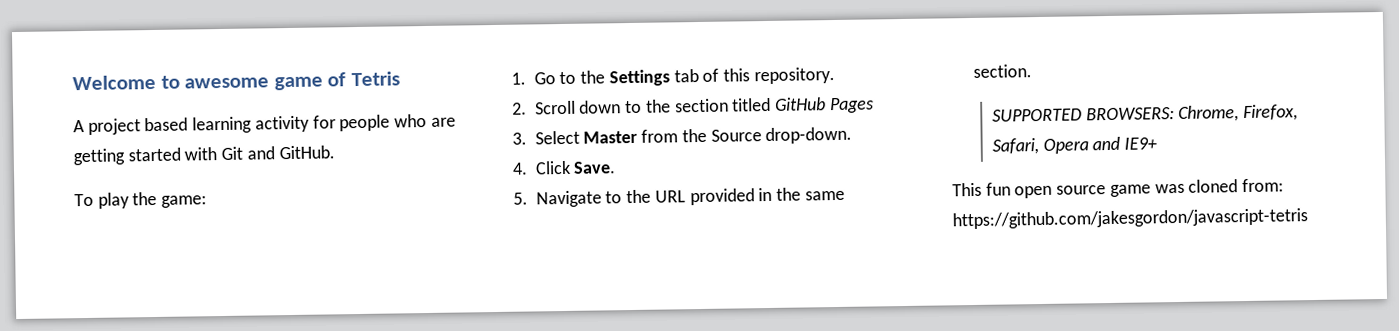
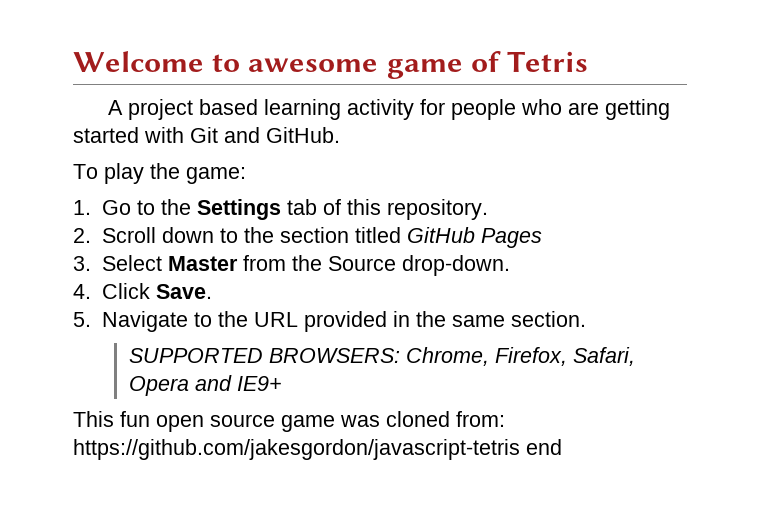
- This fun open source game was cloned from: https://github.com/jakesgordon/javascript-tetris
+ This fun open source game was cloned from: https://github.com/jakesgordon/javascript-tetris end

